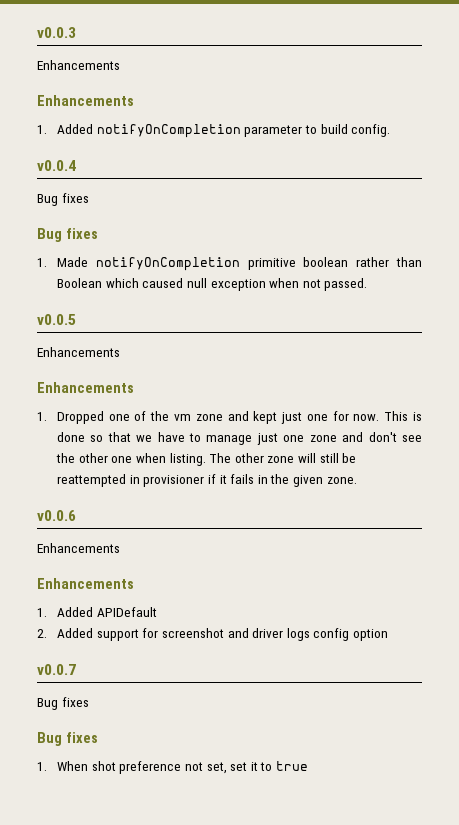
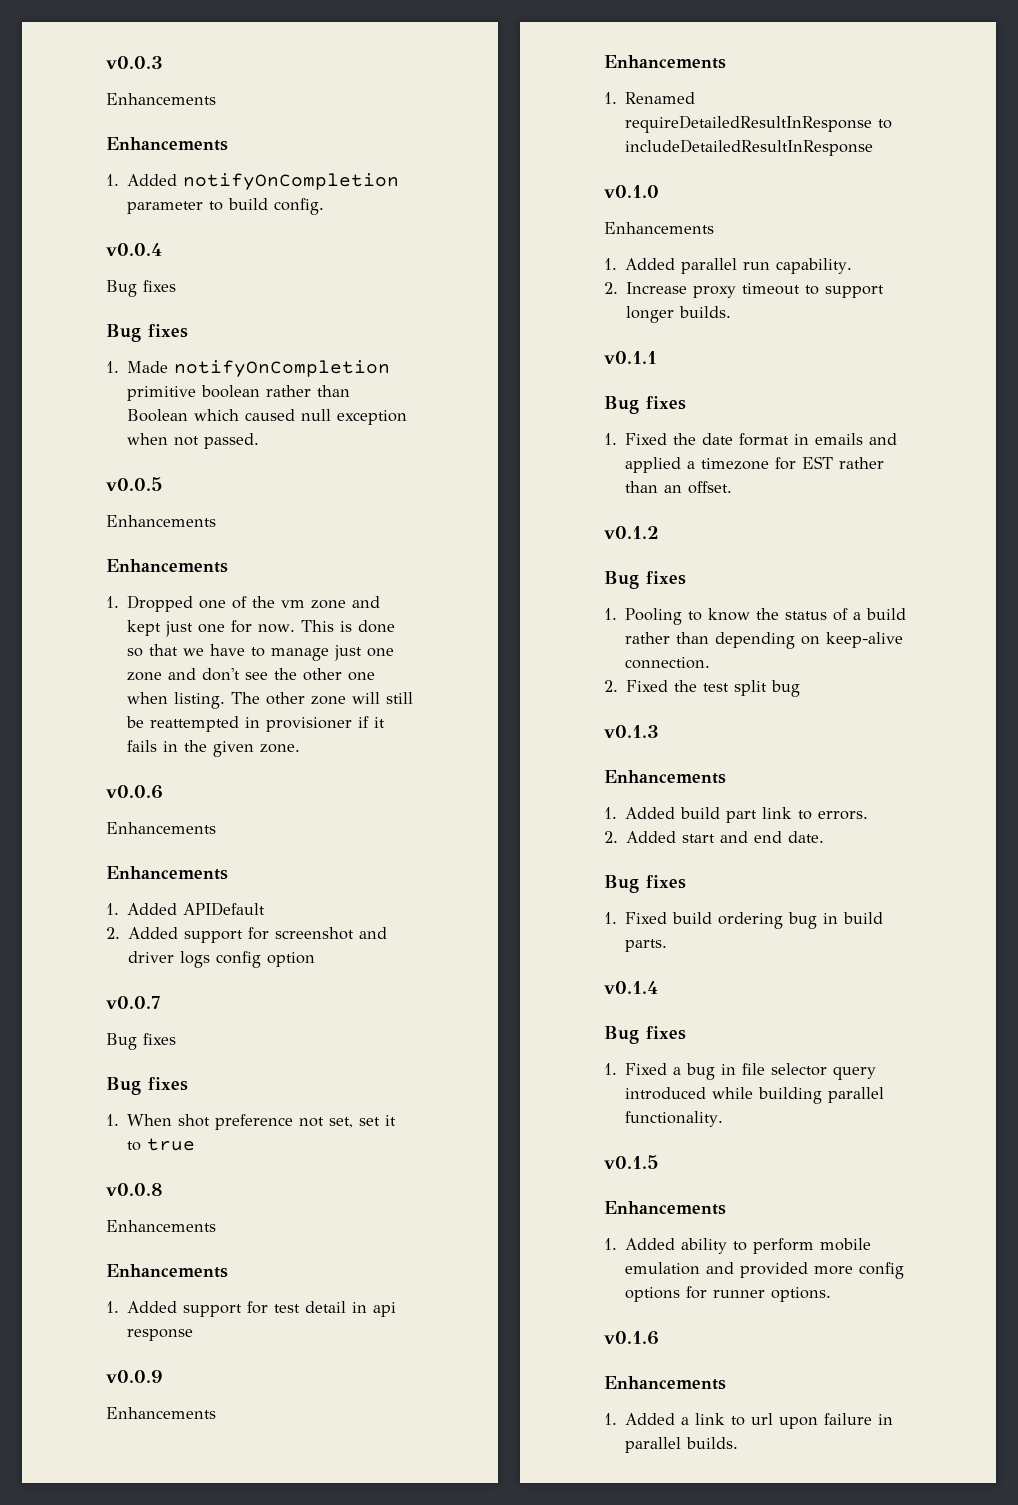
+ v0.0.8
+ Enhancements
+ Enhancements
+ 1. Added support for test detail in api response
+ v0.0.9
+ Enhancements
+ Enhancements
+ 1. Renamed requireDetailedResultInResponse to includeDetailedResultInResponse
+ v0.1.0
+ Enhancements
+ 1. Added parallel run capability.
+ 2. Increase proxy timeout to support longer builds.
+ v0.1.1
+ Bug fixes
+ 1. Fixed the date format in emails and applied a timezone for EST rather than an offset.
+ v0.1.2
+ Bug fixes
+ 1. Pooling to know the status of a build rather than depending on keep-alive connection.
+ 2. Fixed the test split bug
+ v0.1.3
+ Enhancements
+ 1. Added build part link to errors.
+ 2. Added start and end date.
+ Bug fixes
+ 1. Fixed build ordering bug in build parts.
+ v0.1.4
+ Bug fixes
+ 1. Fixed a bug in file selector query introduced while building parallel functionality.
+ v0.1.5
+ Enhancements
+ 1. Added ability to perform mobile emulation and provided more config options for runner options.
+ v0.1.6
+ Enhancements
+ 1. Added a link to url upon failure in parallel builds.

